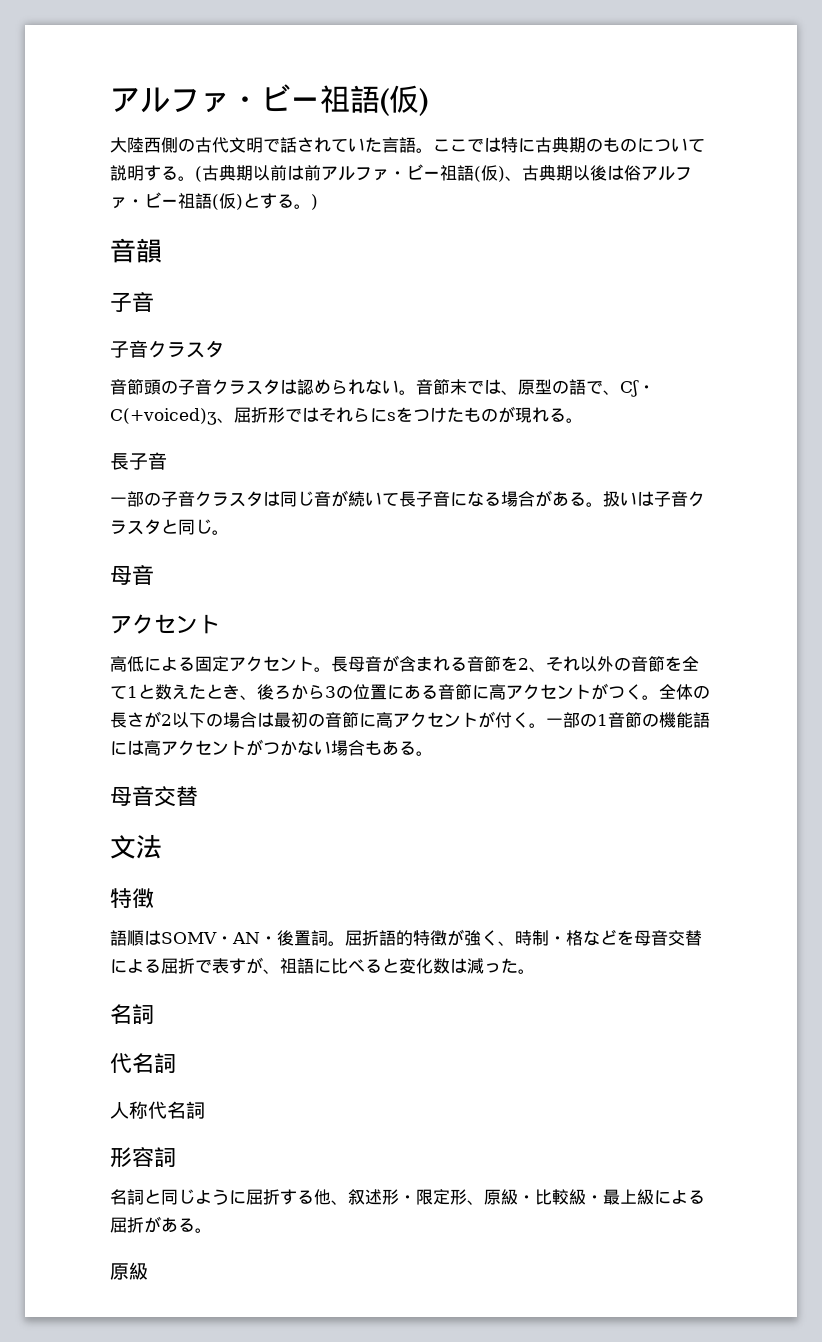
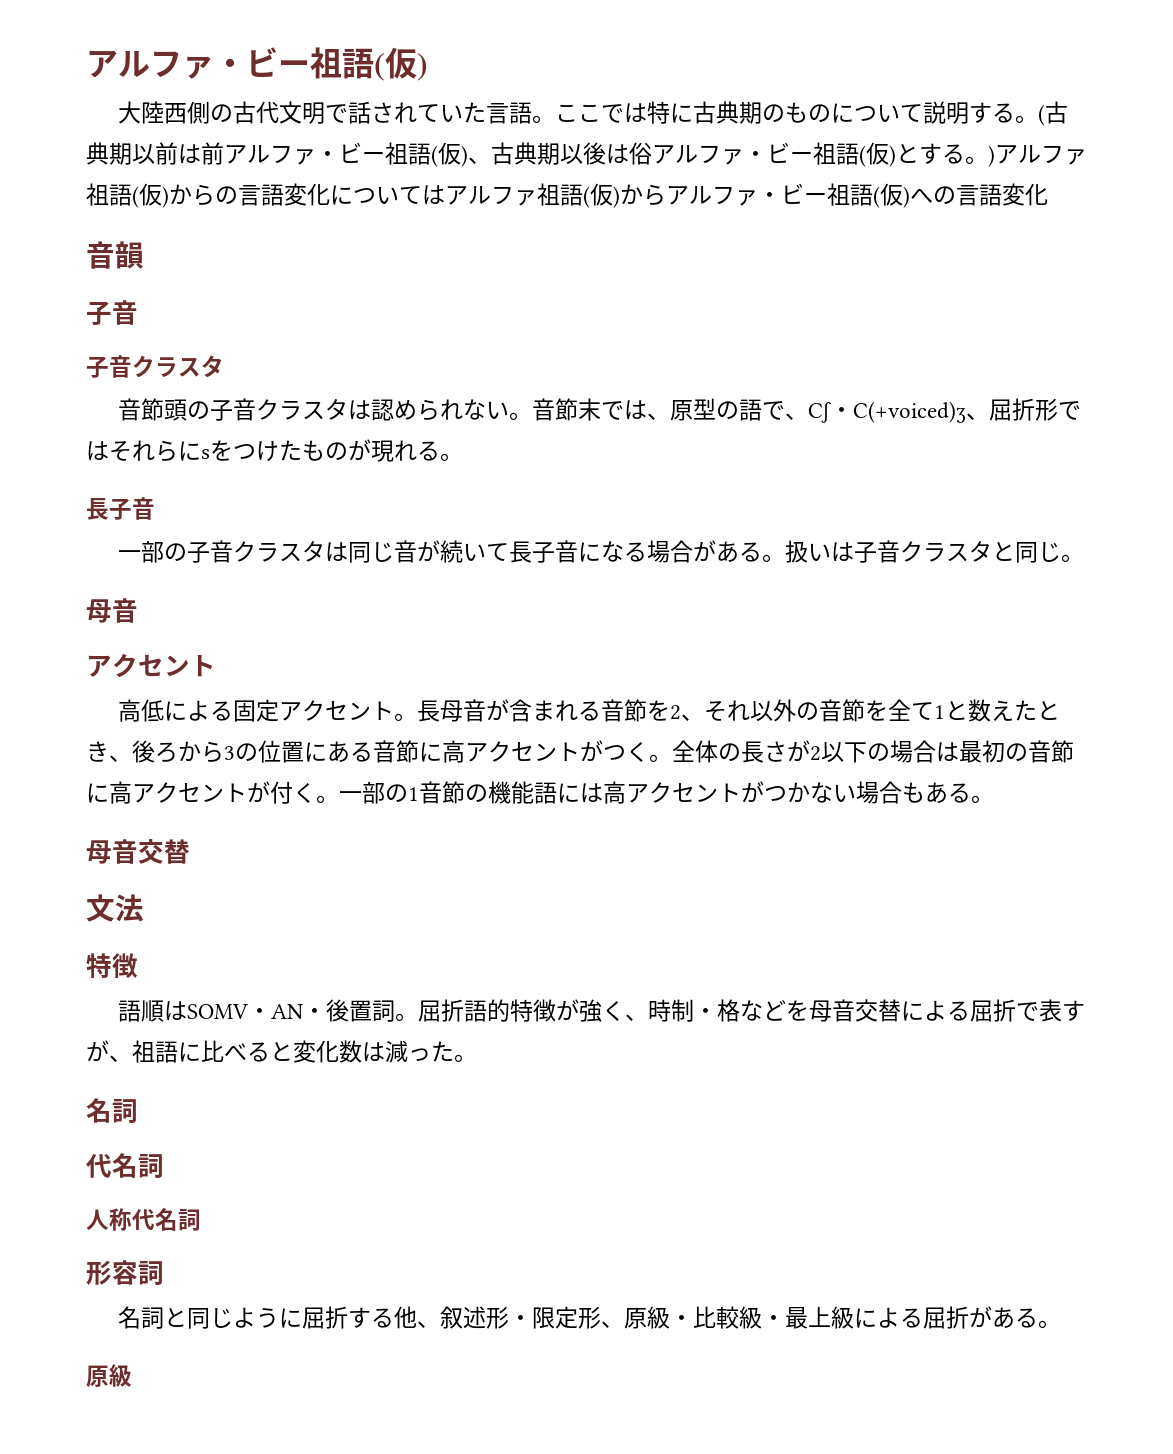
- (古典期以前は前アルファ・ビー祖語(仮)、古典期以後は俗アルファ・ビー祖語(仮)とする。)
+ (古典期以前は前アルファ・ビー祖語(仮)、古典期以後は俗アルファ・ビー祖語(仮)とする。)アルファ祖語(仮)からの言語変化についてはアルファ祖語(仮)からアルファ・ビー祖語(仮)への言語変化

